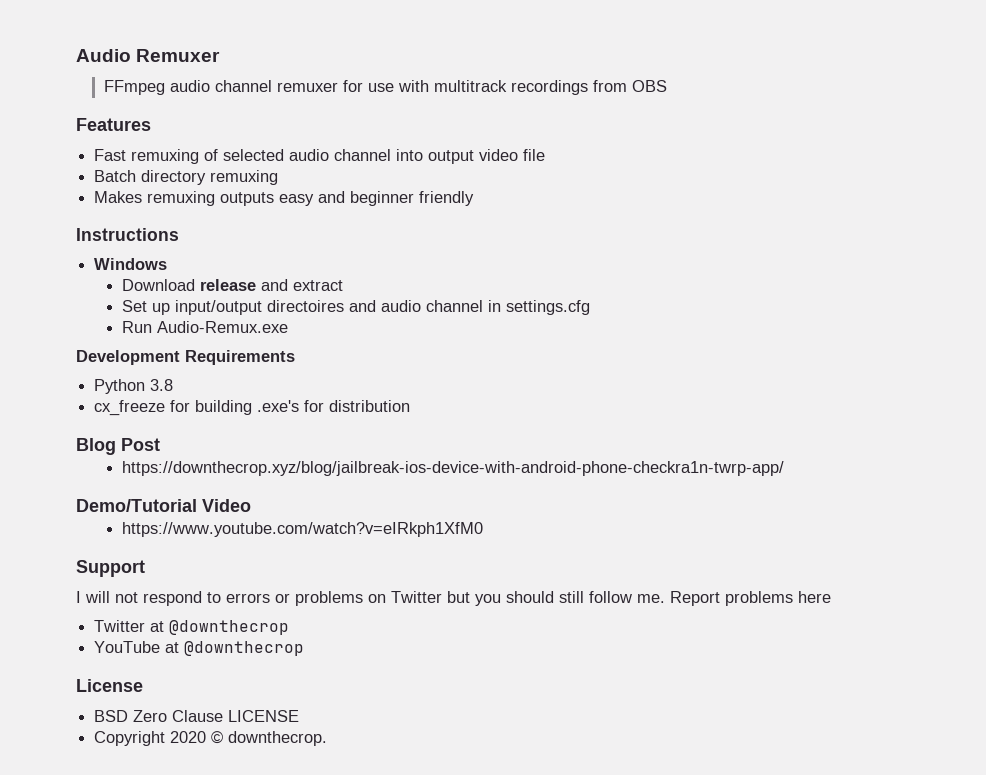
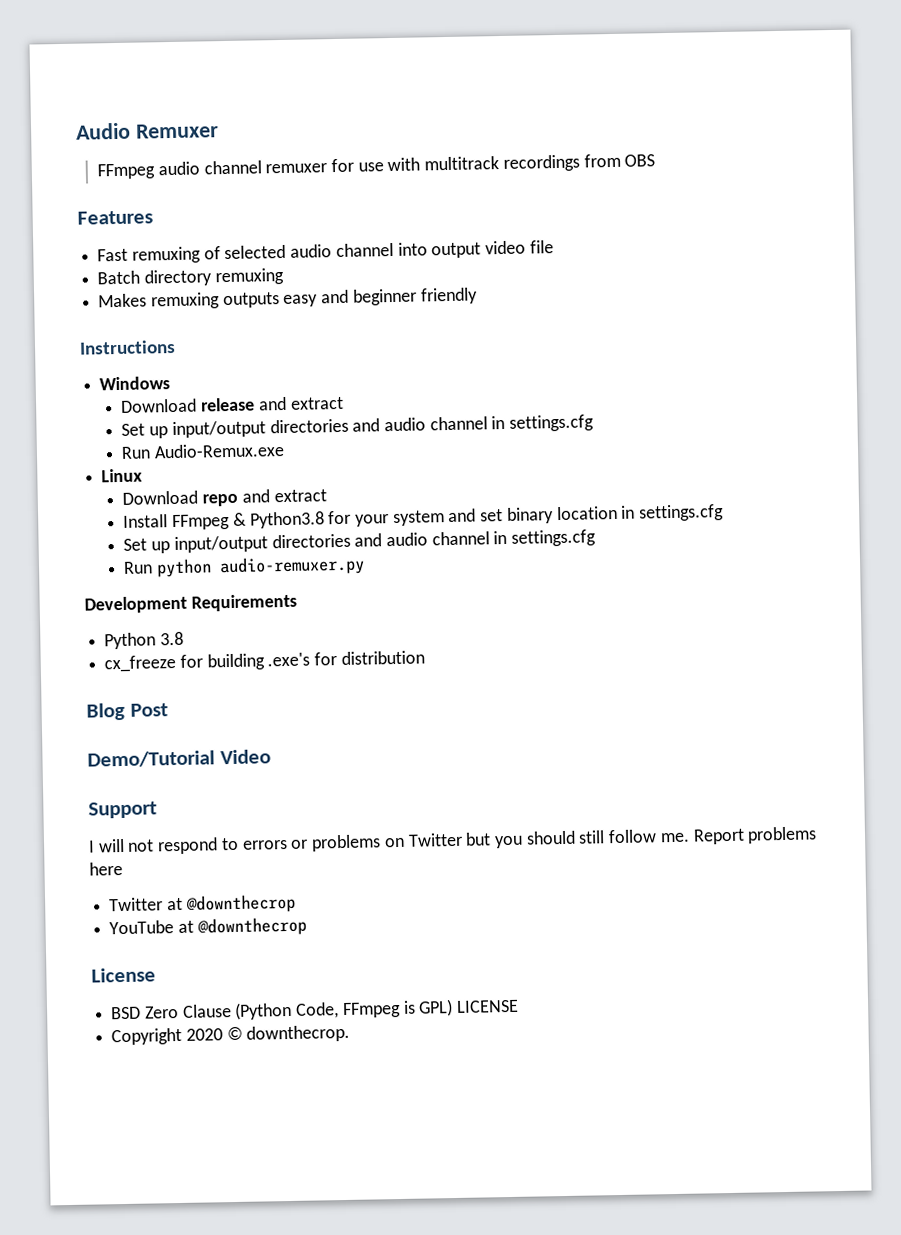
  Download release and extract
- Set up input/output directoires and audio channel in settings.cfg
+ Set up input/output directories and audio channel in settings.cfg
+ Linux
+ Download repo and extract
+ Install FFmpeg & Python3.8 for your system and set binary location in settings.cfg
+ Set up input/output directories and audio channel in settings.cfg
+ Run python audio-remuxer.py
- https://downthecrop.xyz/blog/jailbreak-ios-device-with-android-phone-checkra1n-twrp-app/
- https://www.youtube.com/watch?v=eIRkph1XfM0
- BSD Zero Clause LICENSE
+ BSD Zero Clause (Python Code, FFmpeg is GPL) LICENSE

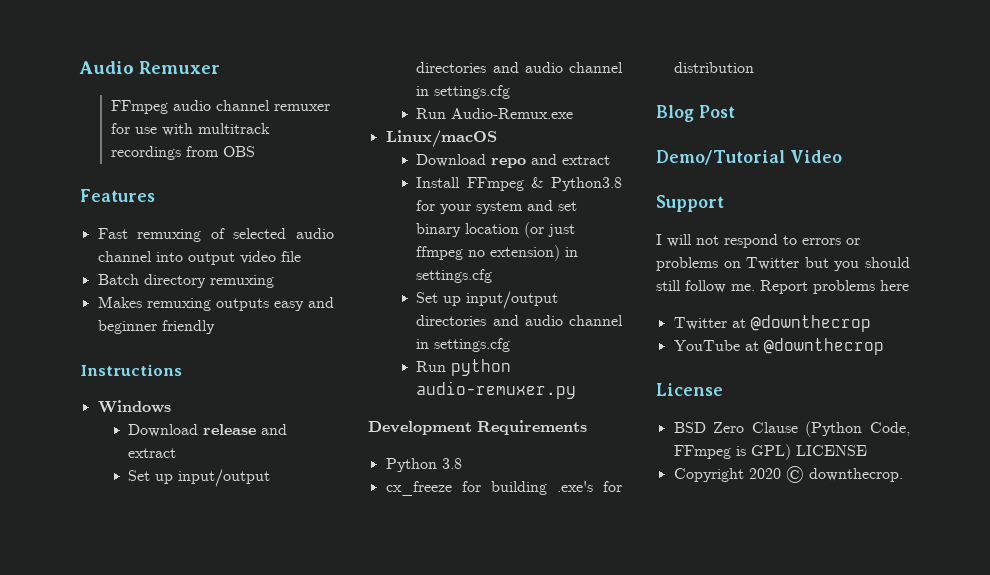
- Linux
+ Linux/macOS
- Install FFmpeg & Python3.8 for your system and set binary location in settings.cfg
+ Install FFmpeg & Python3.8 for your system and set binary location (or just ffmpeg no extension) in settings.cfg

